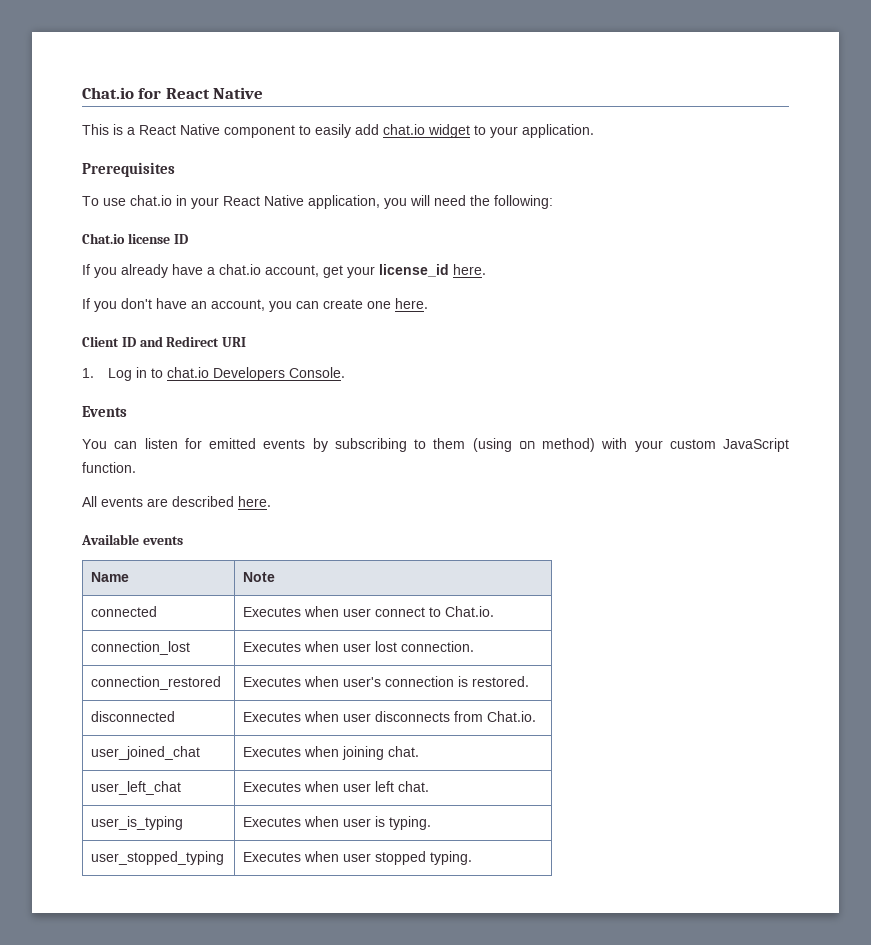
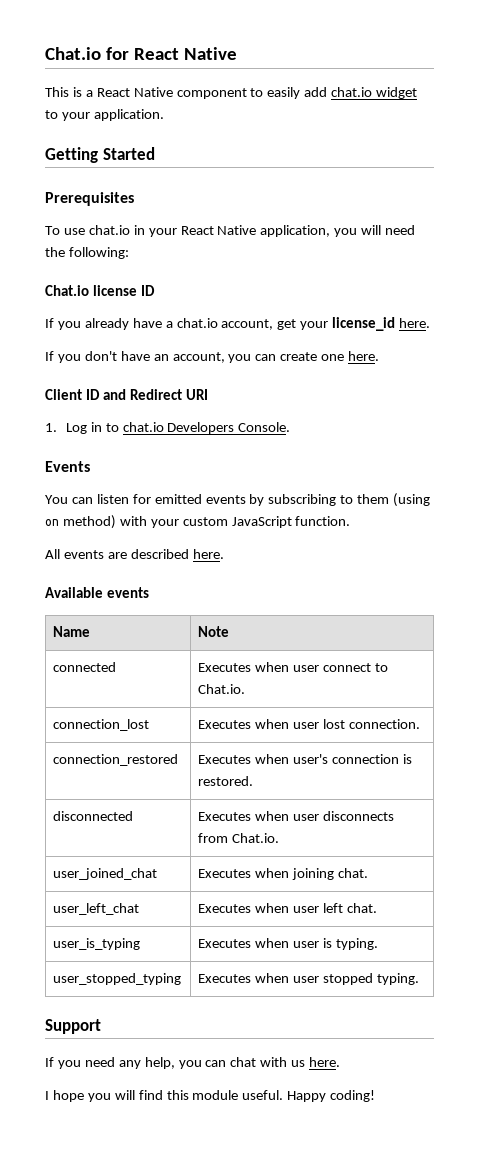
+ Getting Started
+ Support
+ If you need any help, you can chat with us here.
+ I hope you will find this module useful. Happy coding!

